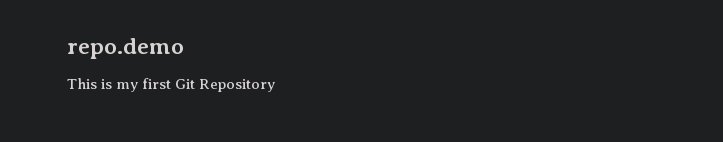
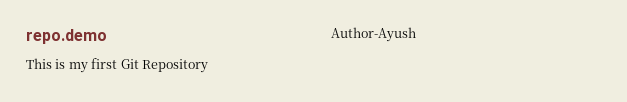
- This is my first Git Repository
+ This is my first Git Repository Author-Ayush

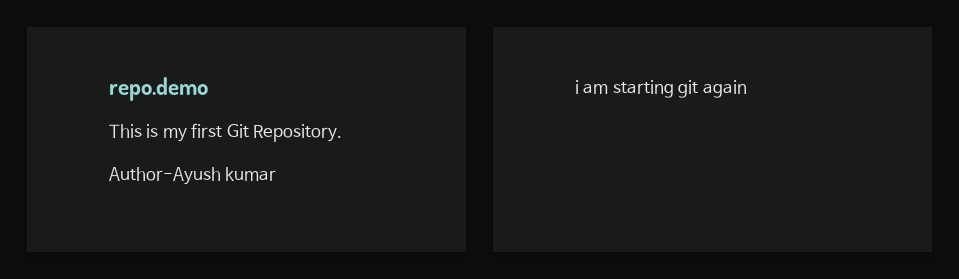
- This is my first Git Repository Author-Ayush
+ This is my first Git Repository.
+ Author-Ayush kumar
+ i am starting git again

